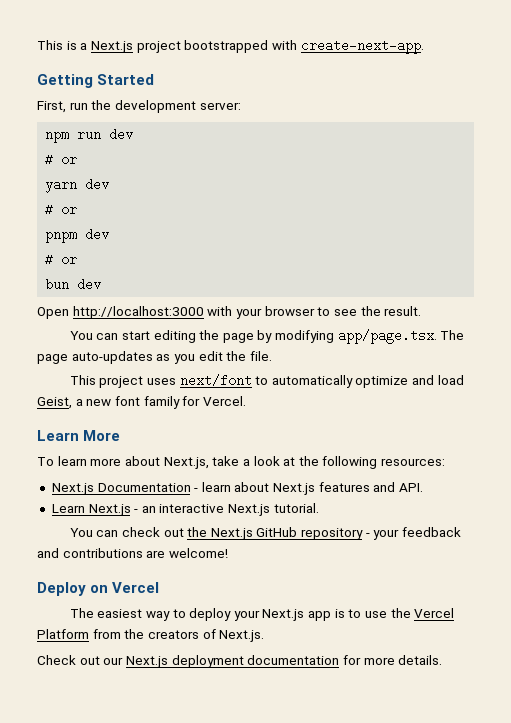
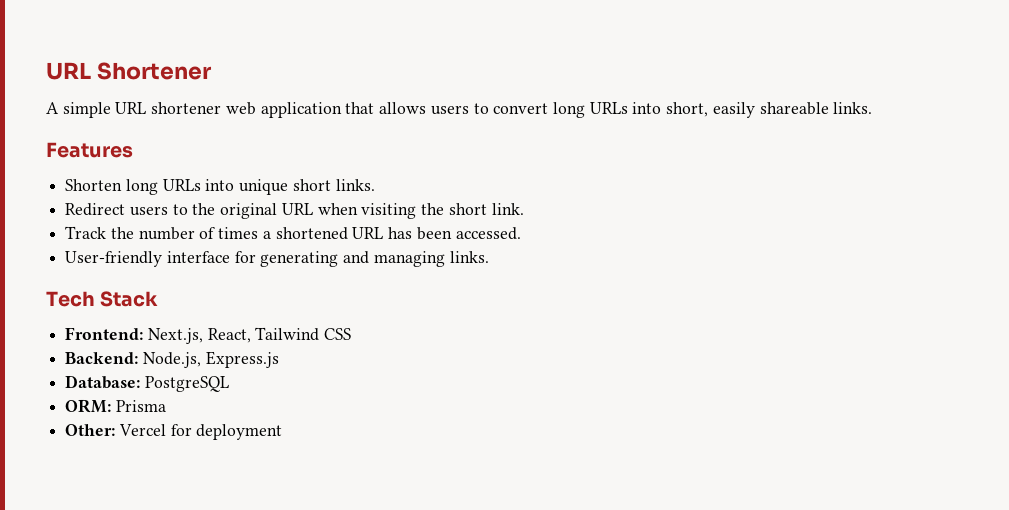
- This is a Next.js project bootstrapped with create-next-app.
- Getting Started
- First, run the development server:
- npm run dev
- # or
- yarn dev
- # or
- pnpm dev
- # or
- bun dev
- Open http://localhost:3000 with your browser to see the result.
- You can start editing the page by modifying app/page.tsx. The page auto-updates as you edit the file.
- This project uses next/font to automatically optimize and load Geist, a new font family for Vercel.
- Learn More
- To learn more about Next.js, take a look at the following resources:
- Next.js Documentation - learn about Next.js features and API.
- Learn Next.js - an interactive Next.js tutorial.
- You can check out the Next.js GitHub repository - your feedback and contributions are welcome!
- Deploy on Vercel
- The easiest way to deploy your Next.js app is to use the Vercel Platform from the creators of Next.js.
- Check out our Next.js deployment documentation for more details.
+ URL Shortener
+ A simple URL shortener web application that allows users to convert long URLs into short, easily shareable links.
+ Features
+ Shorten long URLs into unique short links.
+ Redirect users to the original URL when visiting the short link.
+ Track the number of times a shortened URL has been accessed.
+ User-friendly interface for generating and managing links.
+ Tech Stack
+ Frontend: Next.js, React, Tailwind CSS
+ Backend: Node.js, Express.js
+ Database: PostgreSQL
+ ORM: Prisma
+ Other: Vercel for deployment

